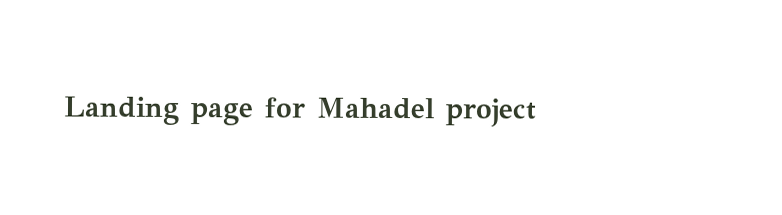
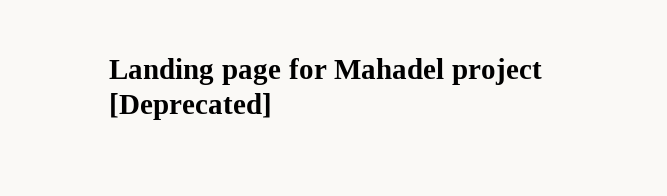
- Landing page for Mahadel project
+ Landing page for Mahadel project [Deprecated]

